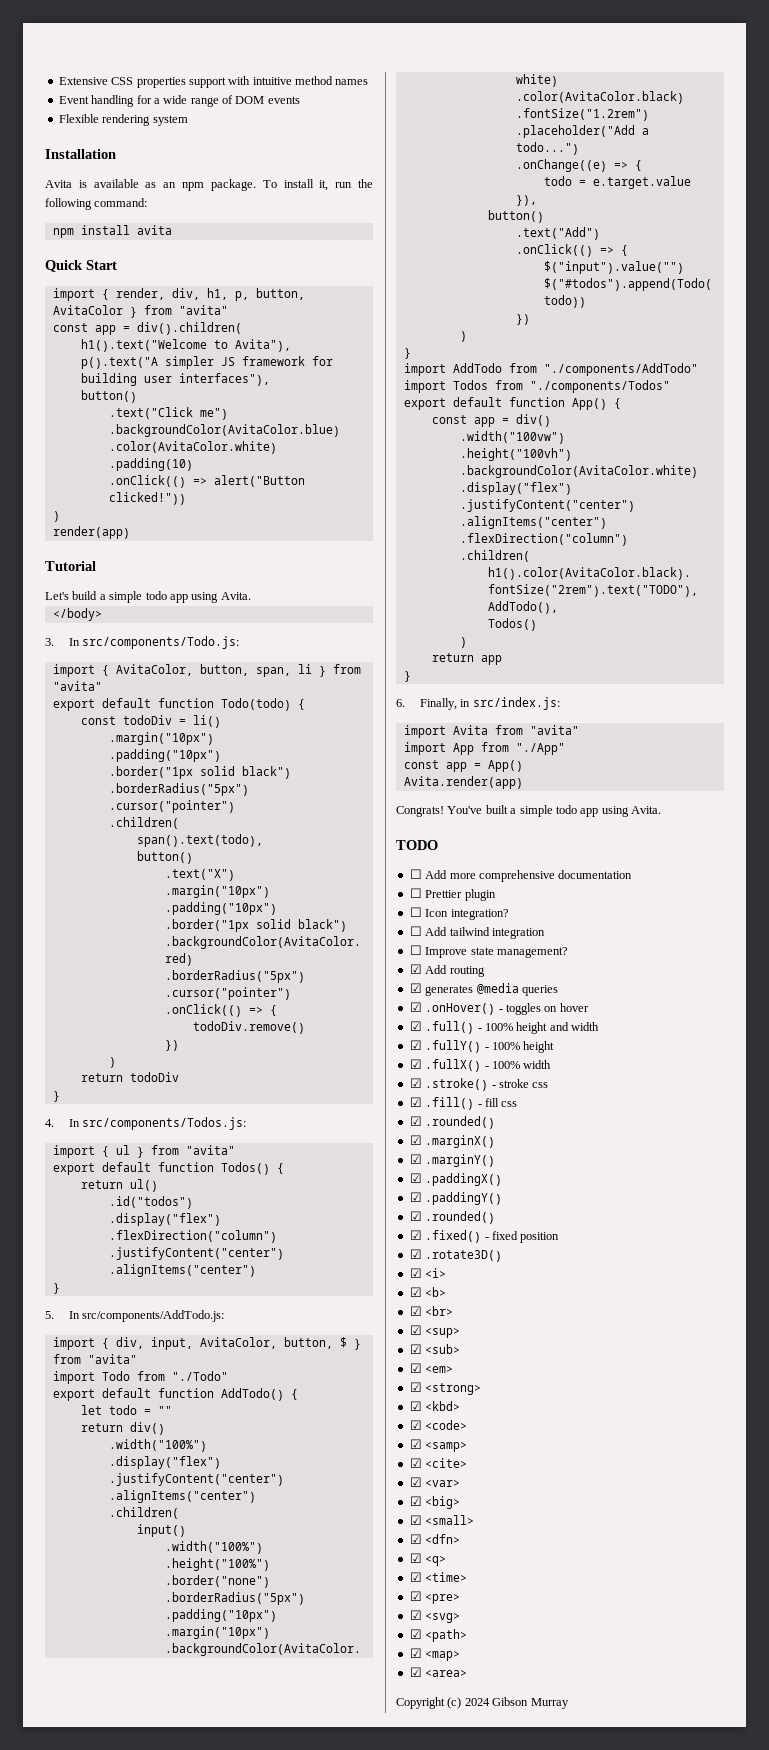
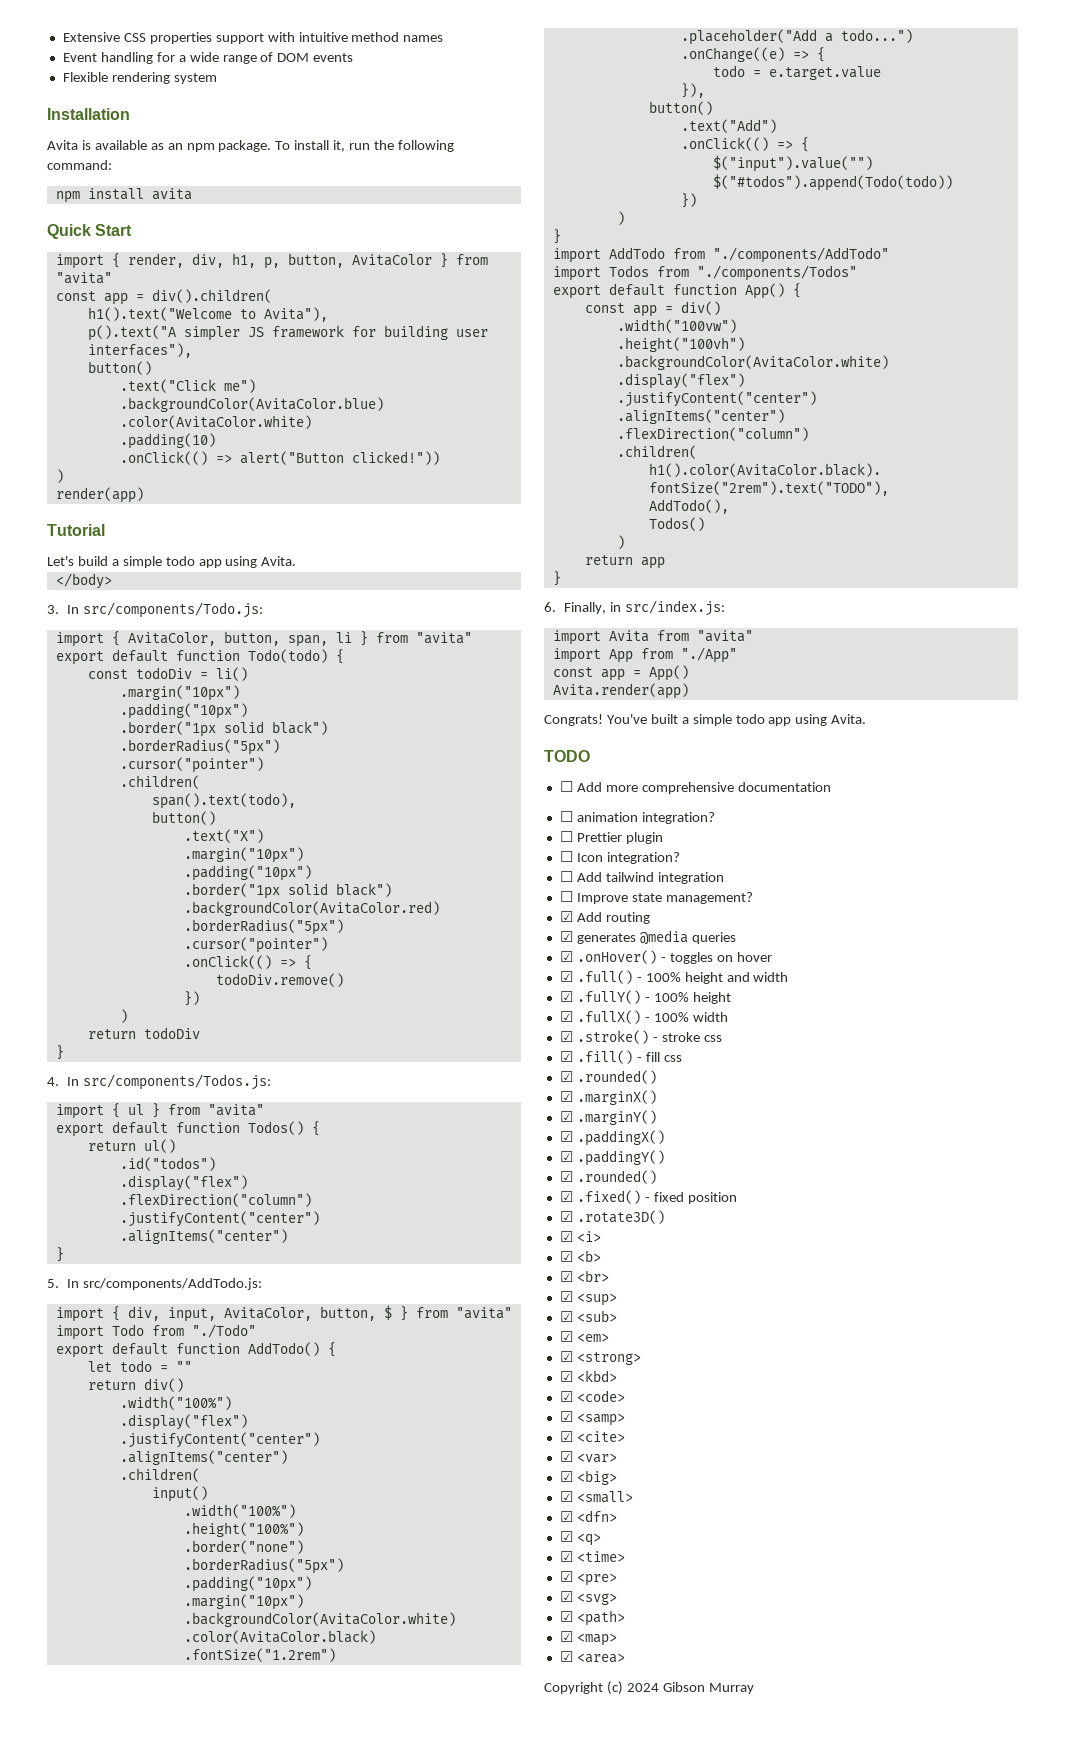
+ ☐ animation integration?

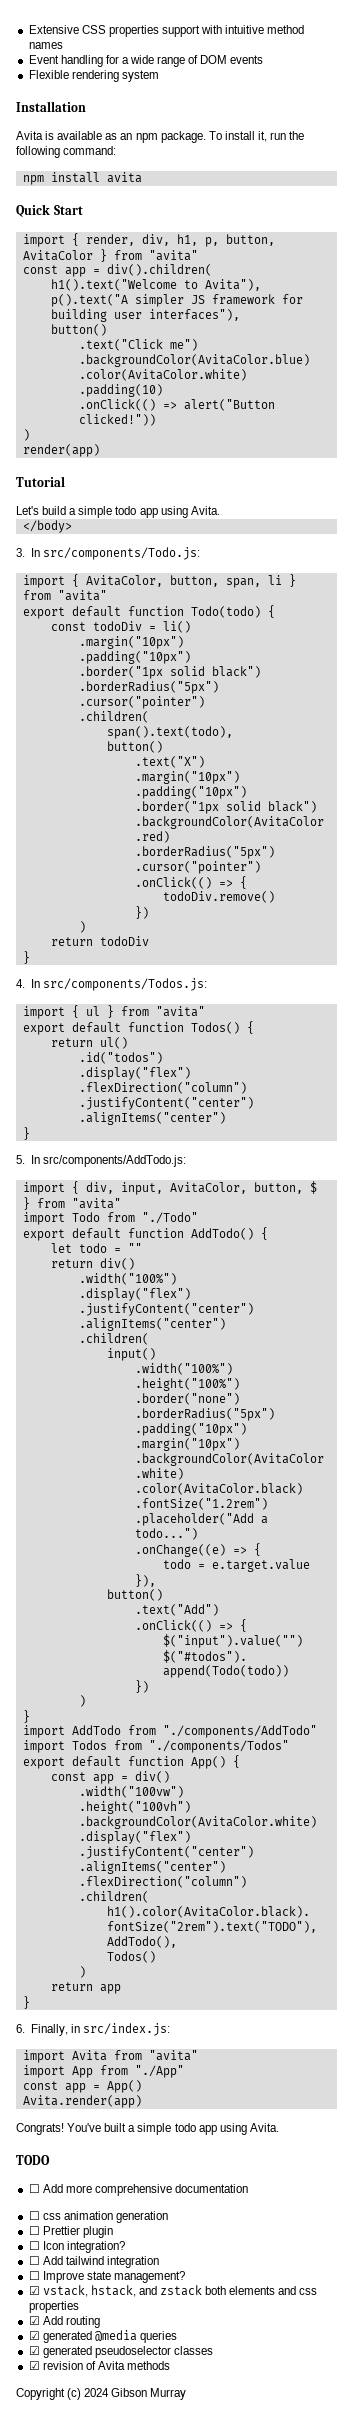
- ☐ animation integration?
+ ☐ css animation generation
+ ☑ vstack, hstack, and zstack both elements and css properties
- ☑ generates @media queries
+ ☑ generated @media queries
- ☑ .onHover() - toggles on hover
- ☑ .full() - 100% height and width
- ☑ .fullY() - 100% height
- ☑ .fullX() - 100% width
- ☑ .stroke() - stroke css
- ☑ .fill() - fill css
- ☑ .rounded()
- ☑ .marginX()
- ☑ .marginY()
- ☑ .paddingX()
- ☑ .paddingY()
- ☑ .rounded()
- ☑ .fixed() - fixed position
- ☑ .rotate3D()
- ☑ <i>
- ☑ <b>
- ☑ <br>
- ☑ <sup>
- ☑ <sub>
- ☑ <em>
- ☑ <strong>
- ☑ <kbd>
- ☑ <code>
- ☑ <samp>
- ☑ <cite>
- ☑ <var>
- ☑ <big>
- ☑ <small>
- ☑ <dfn>
- ☑ <q>
- ☑ <time>
- ☑ <pre>
- ☑ <svg>
- ☑ <path>
- ☑ <map>
- ☑ <area>
+ ☑ generated pseudoselector classes
+ ☑ revision of Avita methods

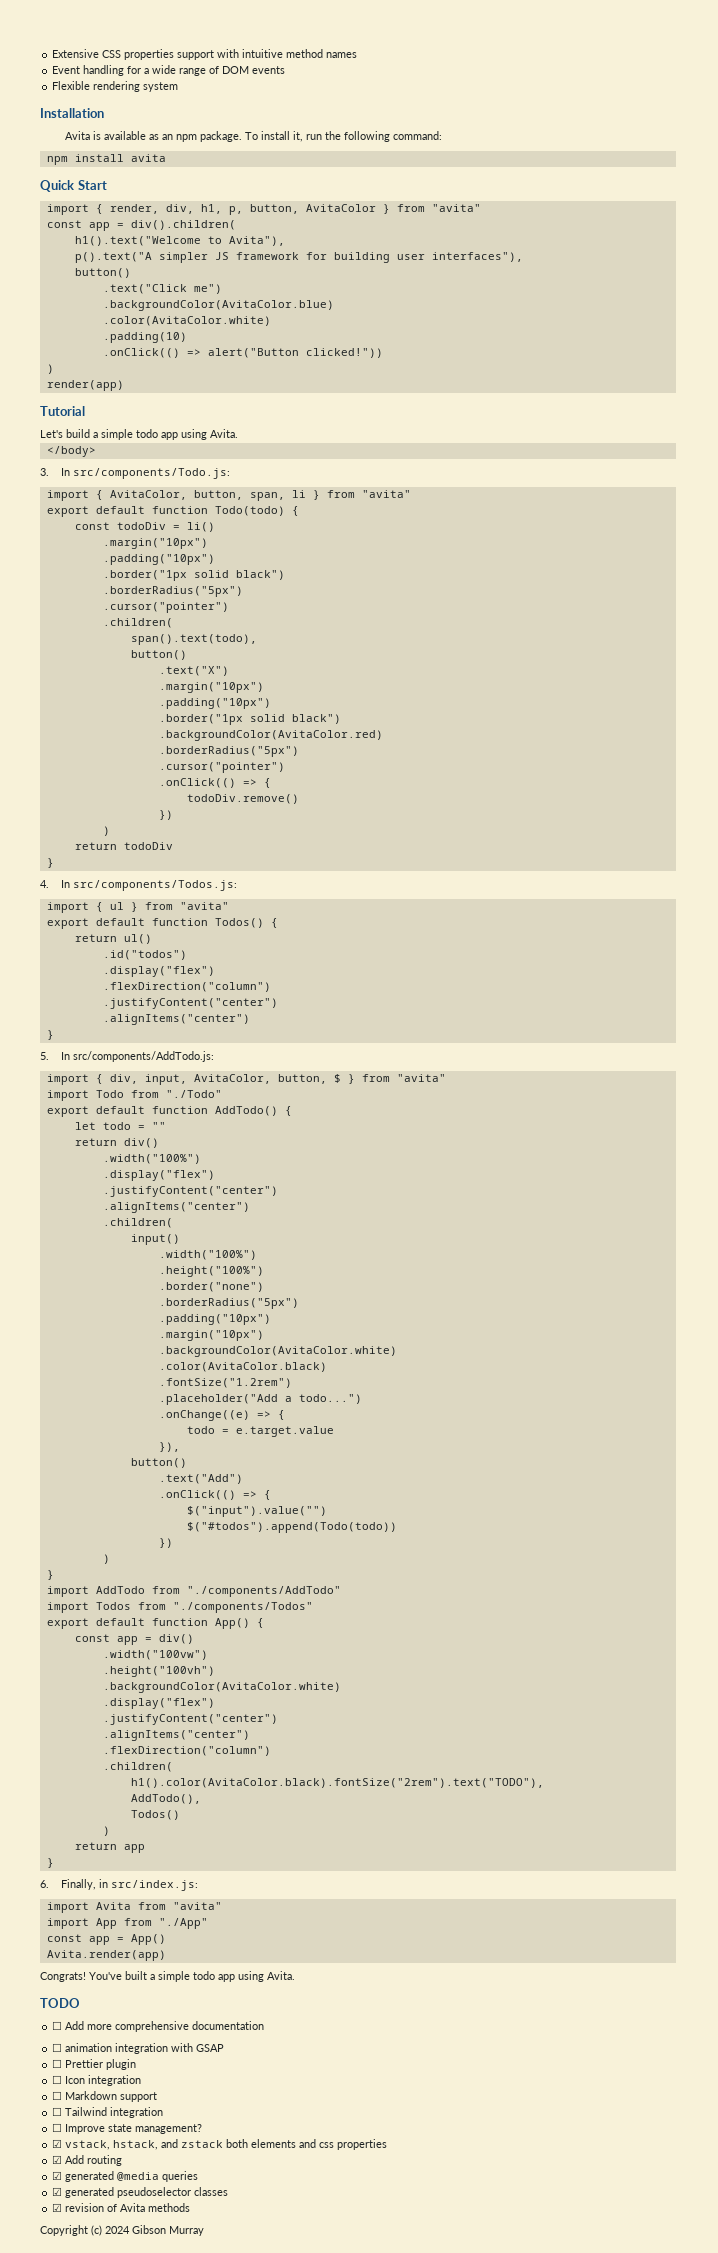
- ☐ css animation generation
+ ☐ animation integration with GSAP
- ☐ Icon integration?
- ☐ Add tailwind integration
+ ☐ Icon integration
+ ☐ Markdown support
+ ☐ Tailwind integration

